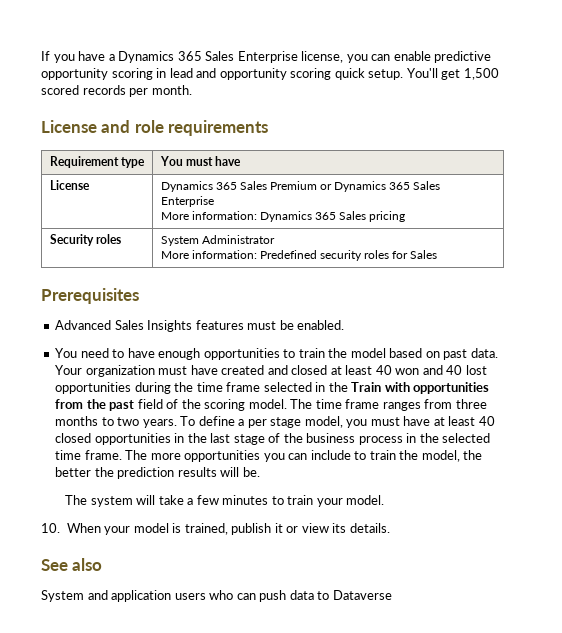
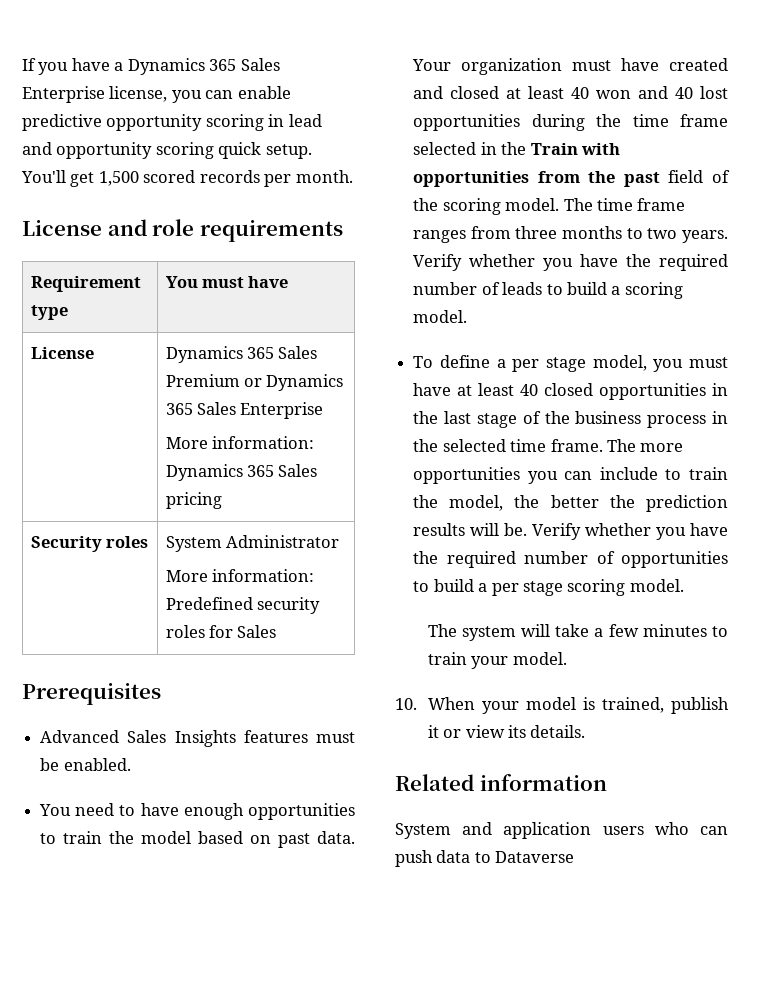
- The time frame ranges from three months to two years. To define a per stage model, you must have at least 40 closed opportunities in the last stage of the business process in the selected time frame.
+ The time frame ranges from three months to two years. Verify whether you have the required number of leads to build a scoring model.
+ To define a per stage model, you must have at least 40 closed opportunities in the last stage of the business process in the selected time frame.
+ Verify whether you have the required number of opportunities to build a per stage scoring model.
- See also
+ Related information

